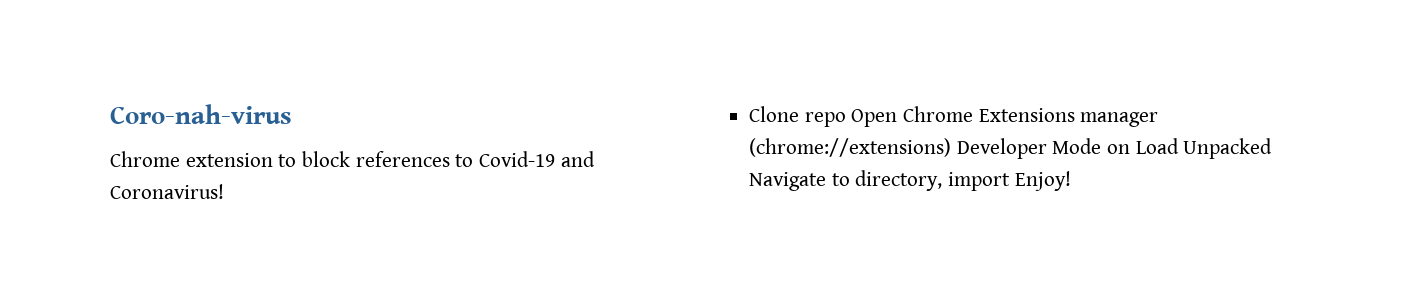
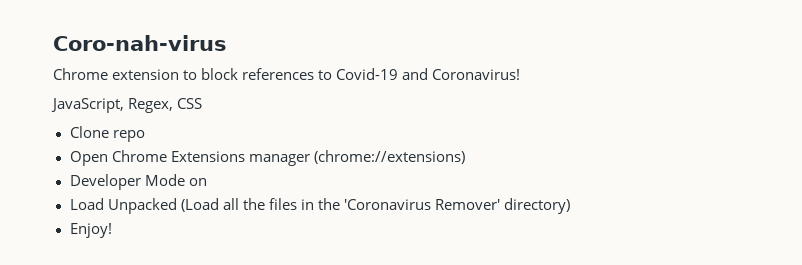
+ JavaScript, Regex, CSS
- Clone repo Open Chrome Extensions manager (chrome://extensions) Developer Mode on Load Unpacked Navigate to directory, import Enjoy!
+ Clone repo
+ Open Chrome Extensions manager (chrome://extensions)
+ Developer Mode on
+ Load Unpacked (Load all the files in the 'Coronavirus Remover' directory)
+ Enjoy!

